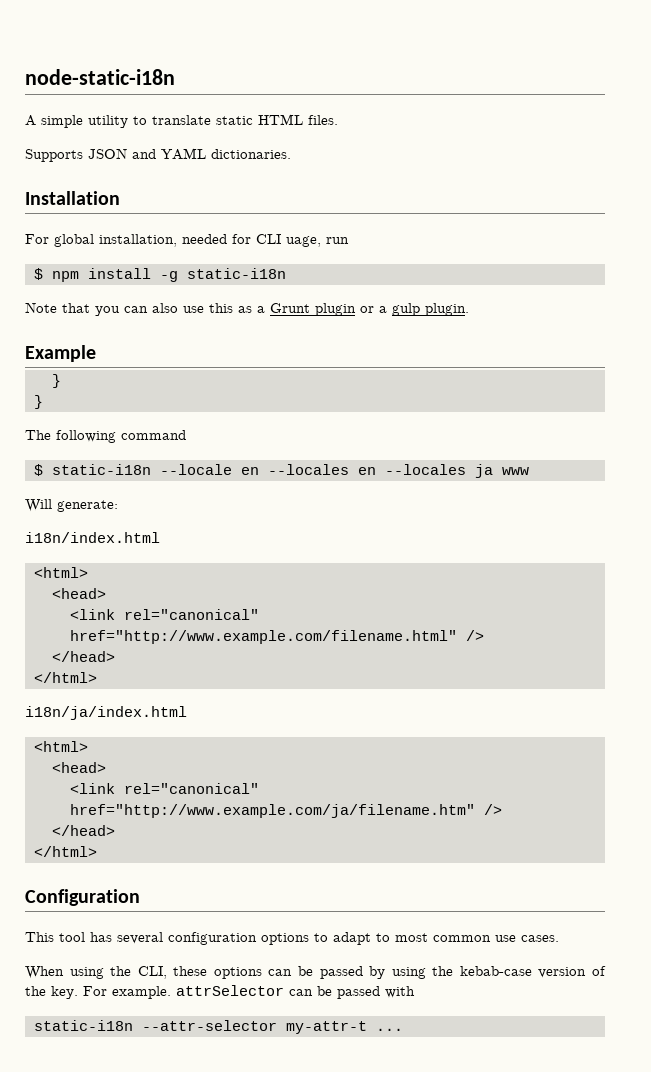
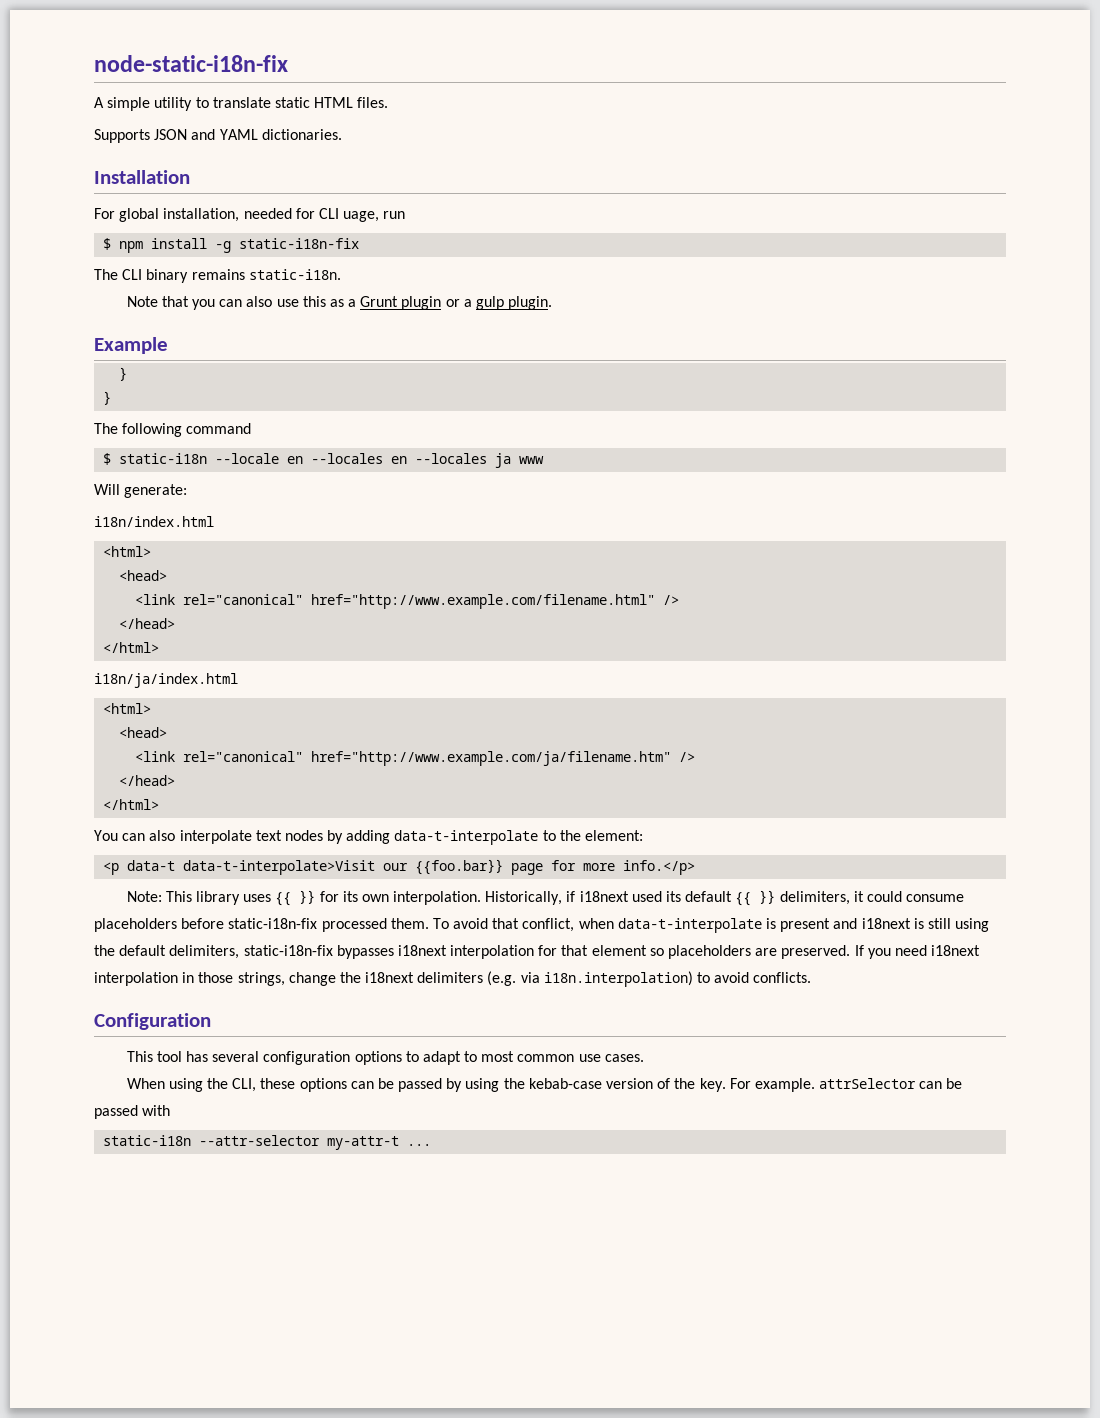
- node-static-i18n
+ node-static-i18n-fix
- $ npm install -g static-i18n
+ $ npm install -g static-i18n-fix
+ The CLI binary remains static-i18n.
+ You can also interpolate text nodes by adding data-t-interpolate to the element:
+ <p data-t data-t-interpolate>Visit our {{foo.bar}} page for more info.</p>
+ Note: This library uses {{ }} for its own interpolation. Historically, if i18next used its default {{ }} delimiters, it could consume placeholders before static-i18n-fix processed them. To avoid that conflict, when data-t-interpolate is present and i18next is still using the default delimiters, static-i18n-fix bypasses i18next interpolation for that element so placeholders are preserved. If you need i18next interpolation in those strings, change the i18next delimiters (e.g. via i18n.interpolation) to avoid conflicts.

